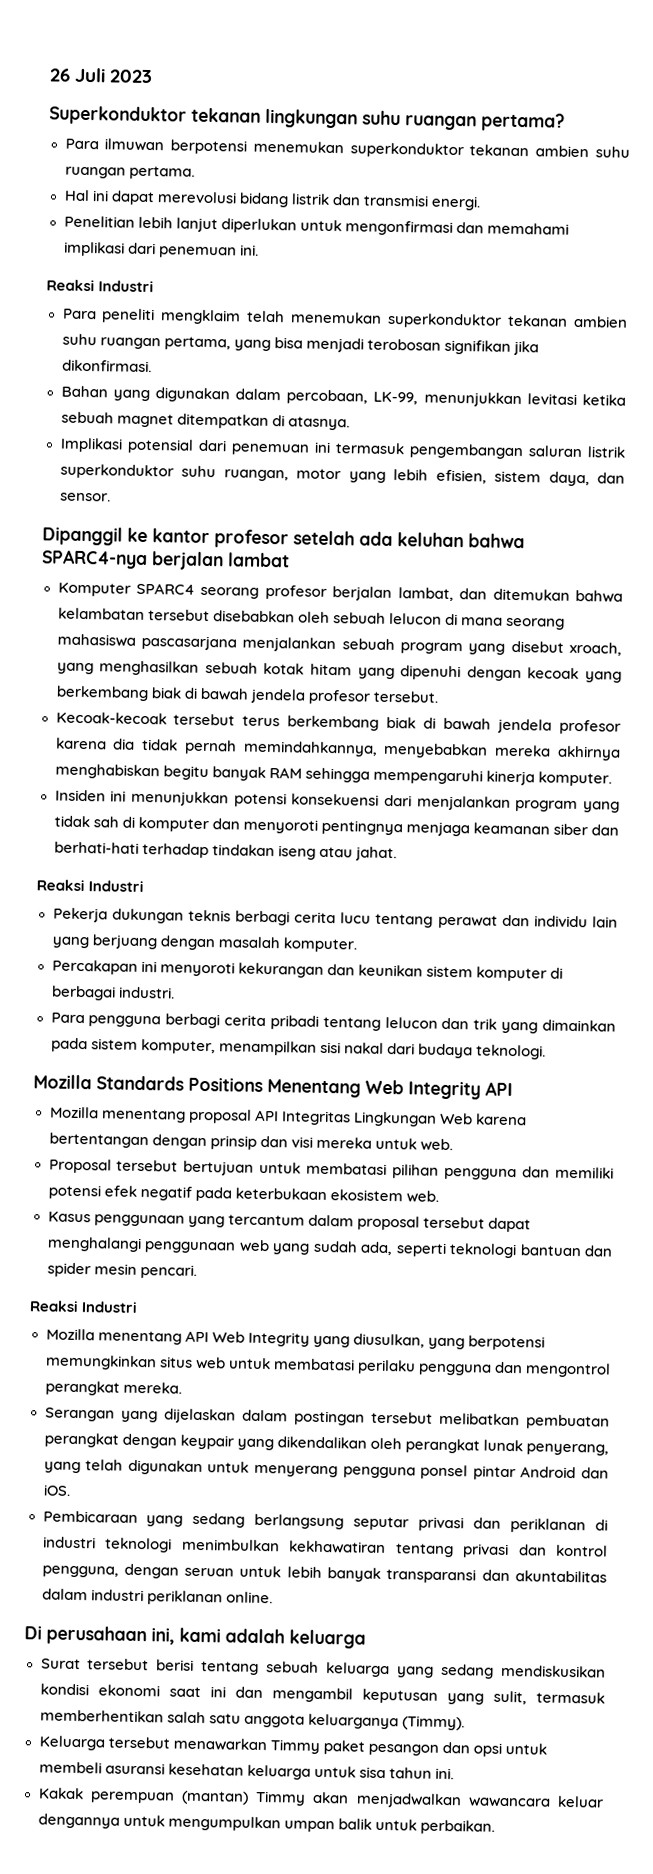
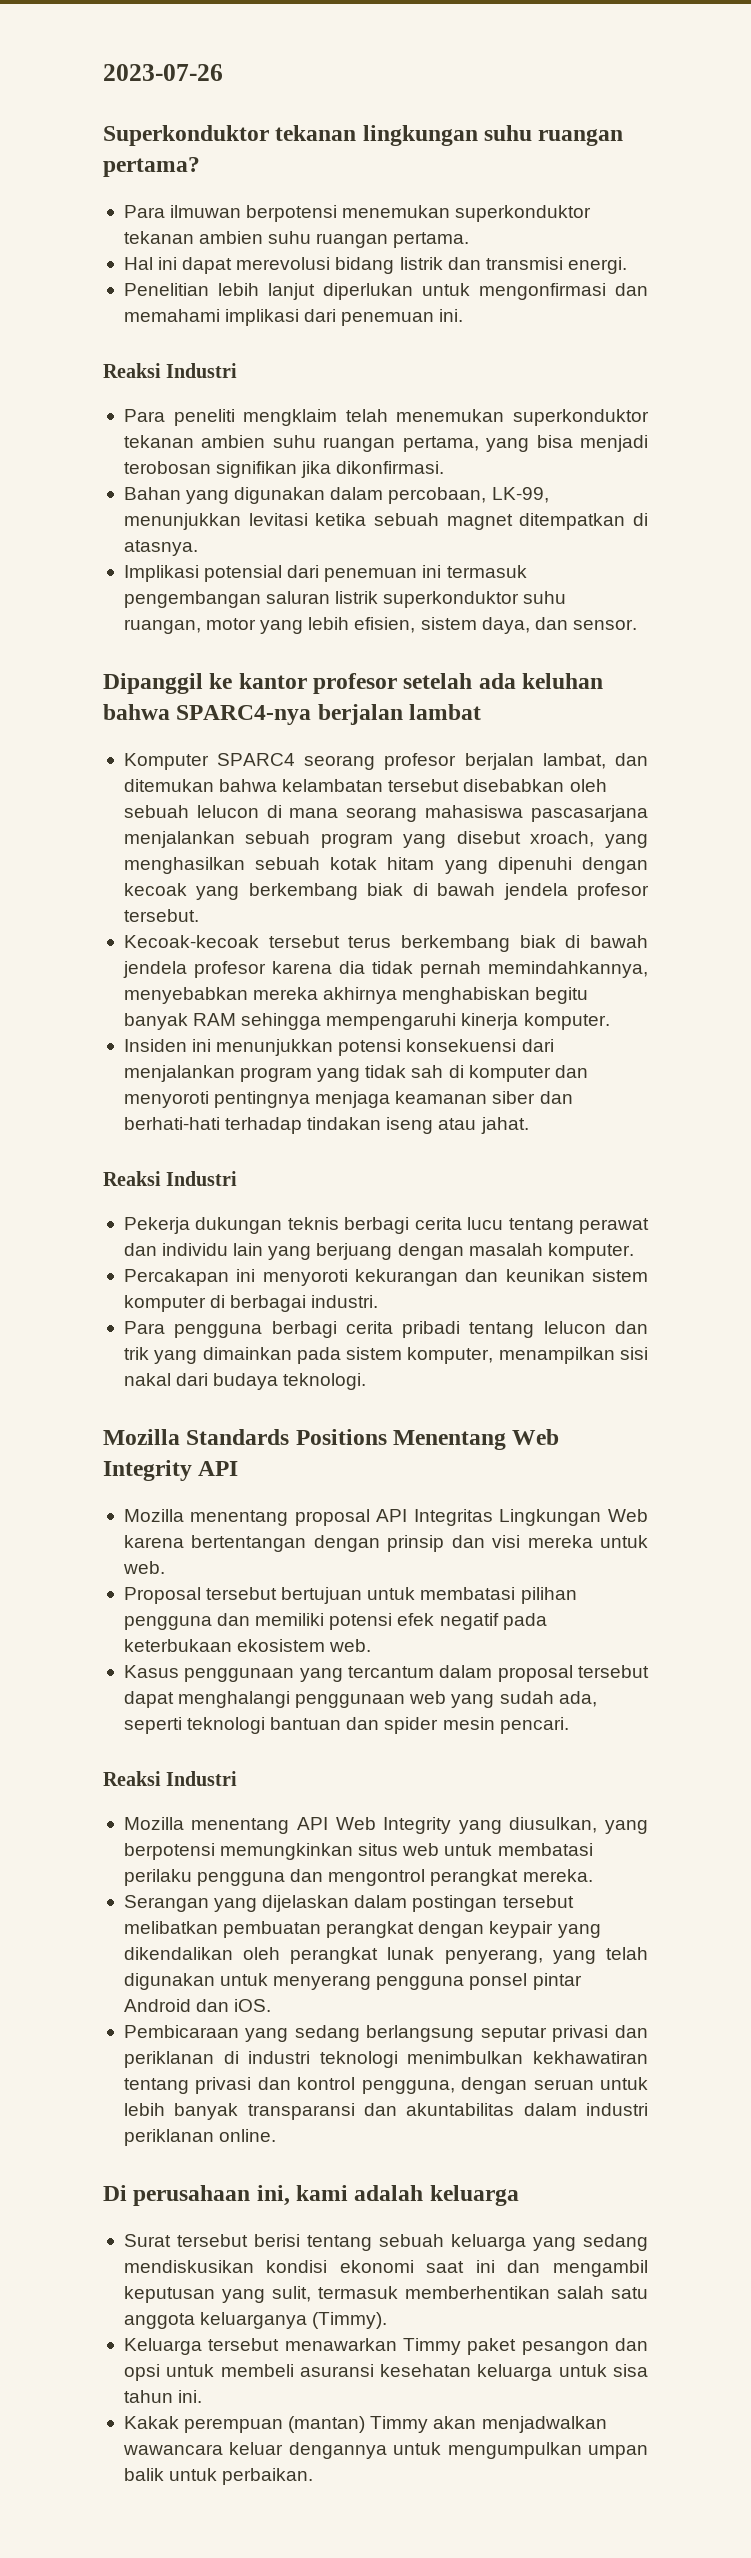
- 26 Juli 2023
+ 2023-07-26

